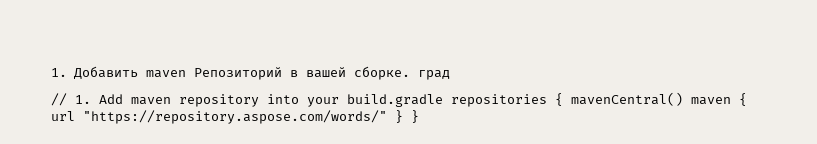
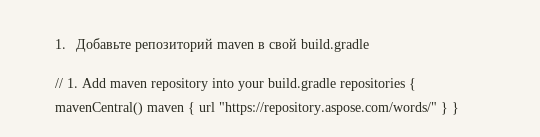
- 1. Добавить maven Репозиторий в вашей сборке. град
+ 1. Добавьте репозиторий maven в свой build.gradle

